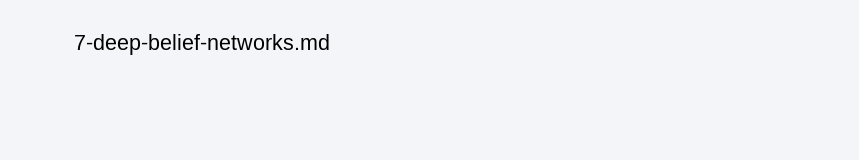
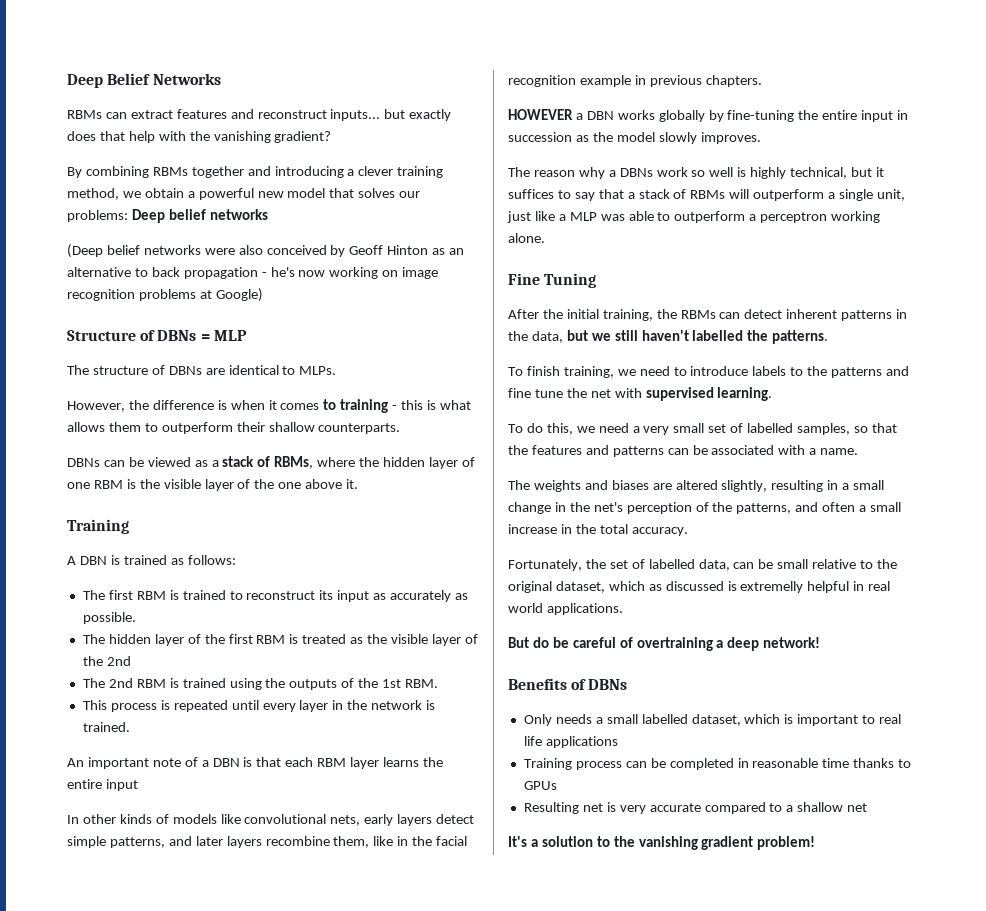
- 7-deep-belief-networks.md
+ Deep Belief Networks
+ RBMs can extract features and reconstruct inputs... but exactly does that help with the vanishing gradient?
+ By combining RBMs together and introducing a clever training method, we obtain a powerful new model that solves our problems: Deep belief networks
+ (Deep belief networks were also conceived by Geoff Hinton as an alternative to back propagation - he's now working on image recognition problems at Google)
+ Structure of DBNs = MLP
+ The structure of DBNs are identical to MLPs.
+ However, the difference is when it comes to training - this is what allows them to outperform their shallow counterparts.
+ DBNs can be viewed as a stack of RBMs, where the hidden layer of one RBM is the visible layer of the one above it.
+ Training
+ A DBN is trained as follows:
+ The first RBM is trained to reconstruct its input as accurately as possible.
+ The hidden layer of the first RBM is treated as the visible layer of the 2nd
+ The 2nd RBM is trained using the outputs of the 1st RBM.
+ This process is repeated until every layer in the network is trained.
+ An important note of a DBN is that each RBM layer learns the entire input
+ In other kinds of models like convolutional nets, early layers detect simple patterns, and later layers recombine them, like in the facial recognition example in previous chapters.
+ HOWEVER a DBN works globally by fine-tuning the entire input in succession as the model slowly improves.
+ The reason why a DBNs work so well is highly technical, but it suffices to say that a stack of RBMs will outperform a single unit, just like a MLP was able to outperform a perceptron working alone.
+ Fine Tuning
+ After the initial training, the RBMs can detect inherent patterns in the data, but we still haven't labelled the patterns.
+ To finish training, we need to introduce labels to the patterns and fine tune the net with supervised learning.
+ To do this, we need a very small set of labelled samples, so that the features and patterns can be associated with a name.
+ The weights and biases are altered slightly, resulting in a small change in the net's perception of the patterns, and often a small increase in the total accuracy.
+ Fortunately, the set of labelled data, can be small relative to the original dataset, which as discussed is extremelly helpful in real world applications.
+ But do be careful of overtraining a deep network!
+ Benefits of DBNs
+ Only needs a small labelled dataset, which is important to real life applications
+ Training process can be completed in reasonable time thanks to GPUs
+ Resulting net is very accurate compared to a shallow net
+ It's a solution to the vanishing gradient problem!

